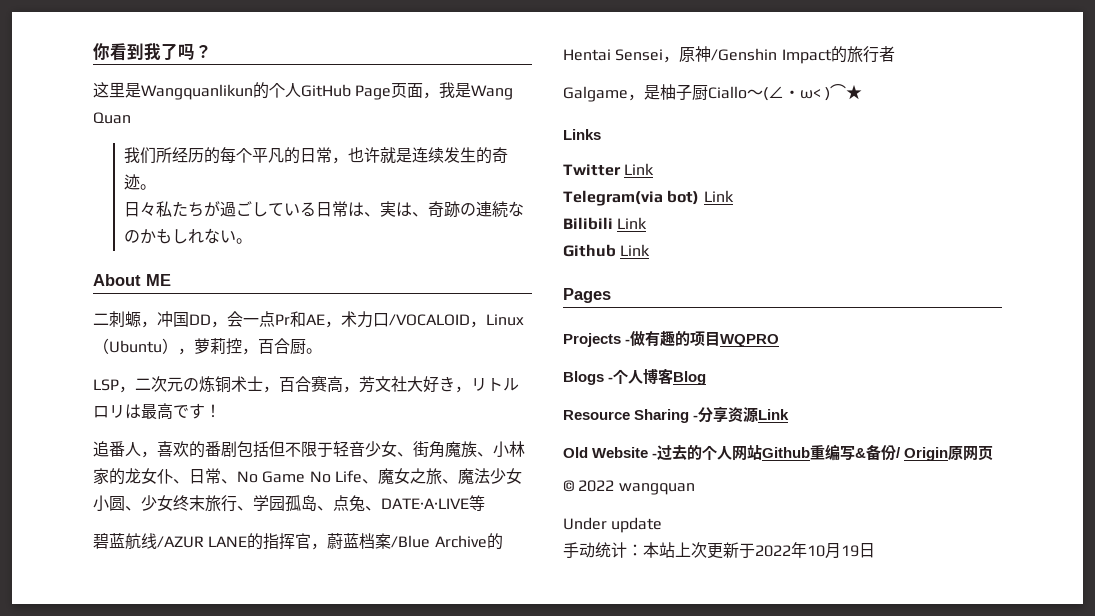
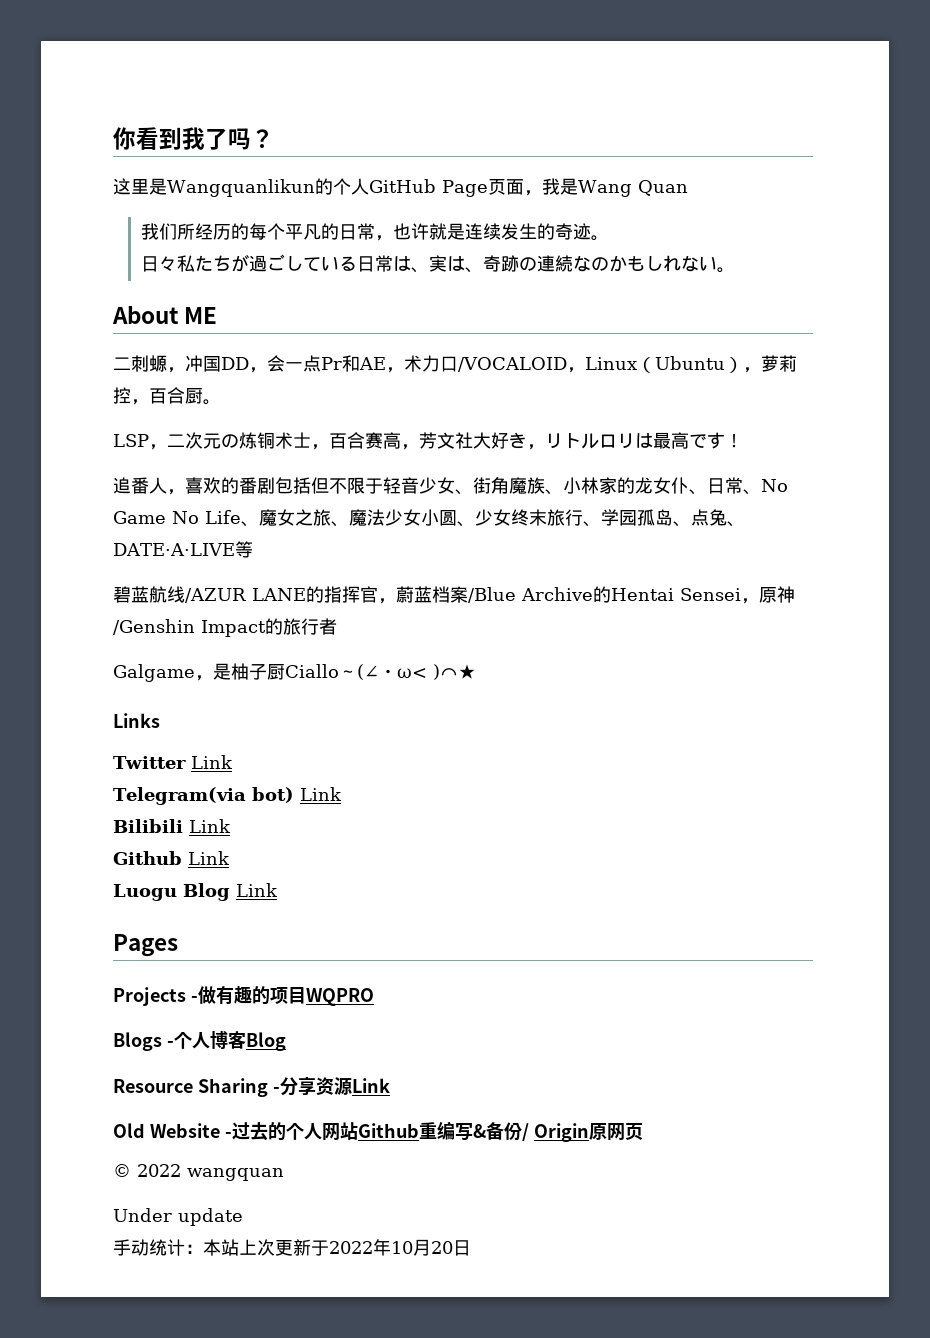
+ Luogu Blog Link
- 手动统计：本站上次更新于2022年10月19日
+ 手动统计：本站上次更新于2022年10月20日

